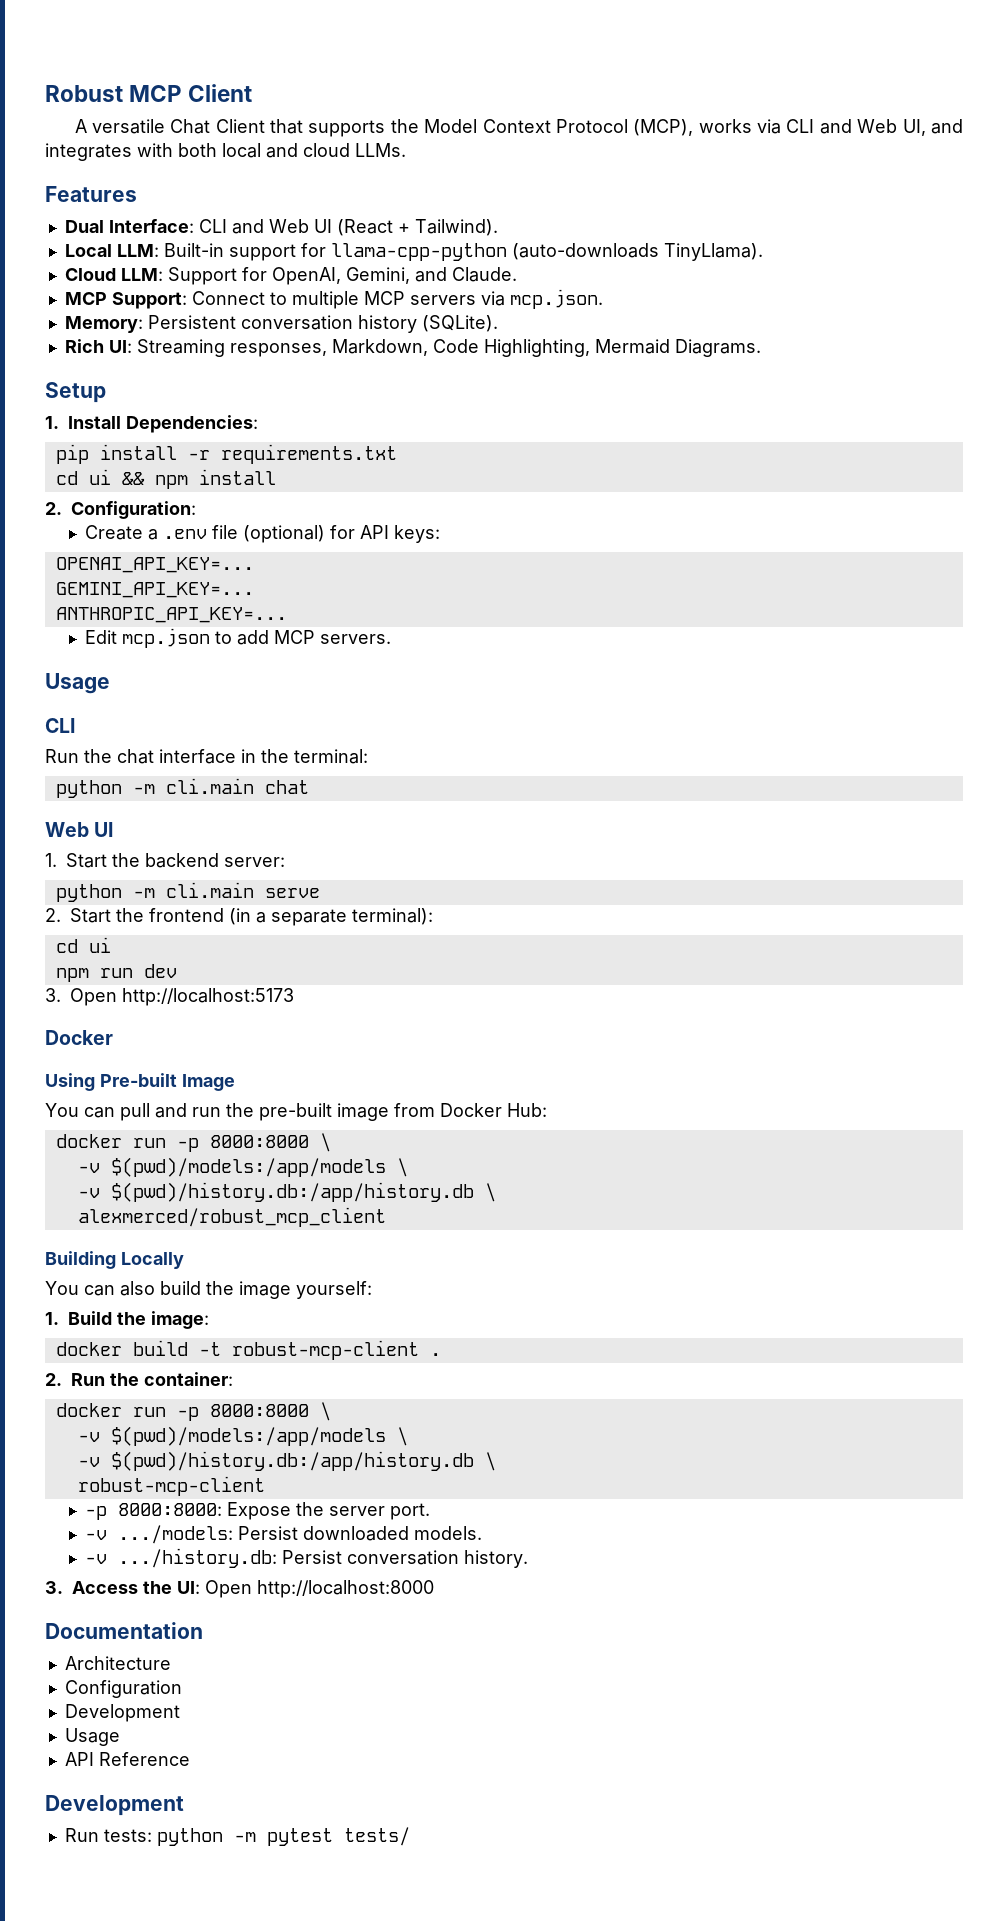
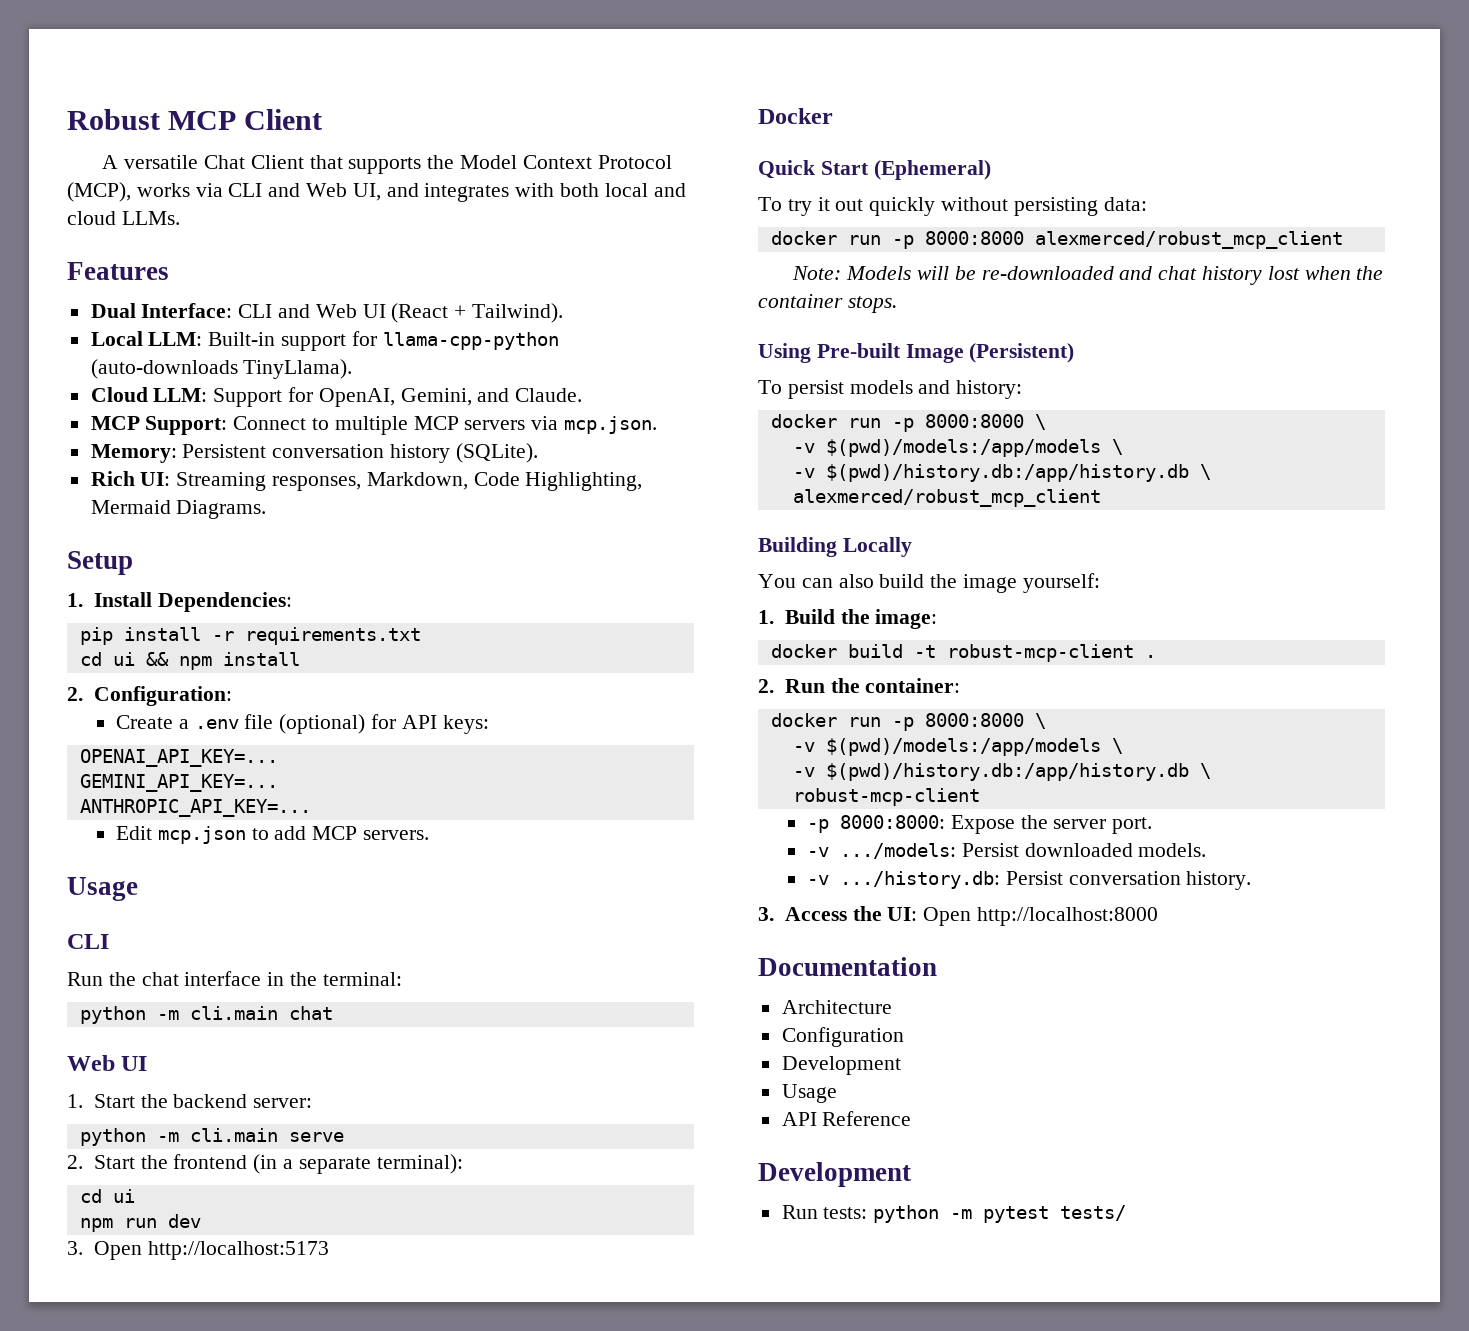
- Using Pre-built Image
- You can pull and run the pre-built image from Docker Hub:
+ Quick Start (Ephemeral)
+ To try it out quickly without persisting data:
+ docker run -p 8000:8000 alexmerced/robust_mcp_client
+ Note: Models will be re-downloaded and chat history lost when the container stops.
+ Using Pre-built Image (Persistent)
+ To persist models and history:

